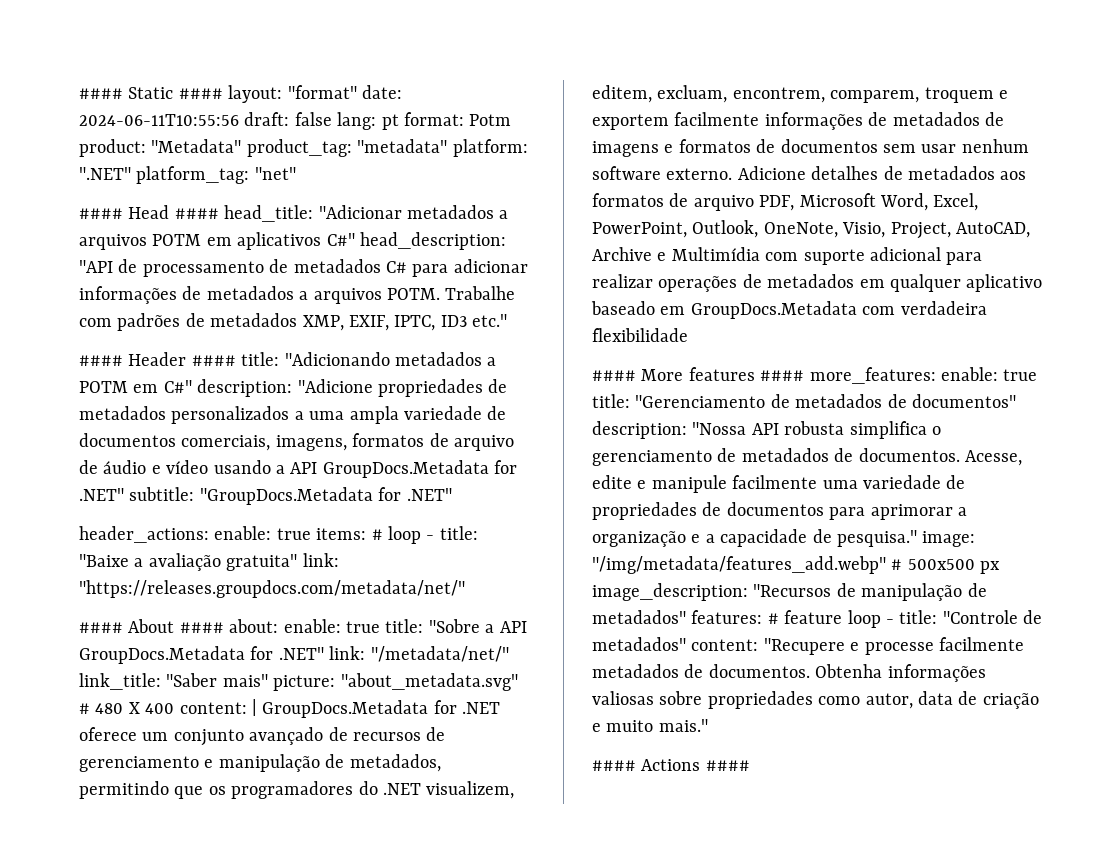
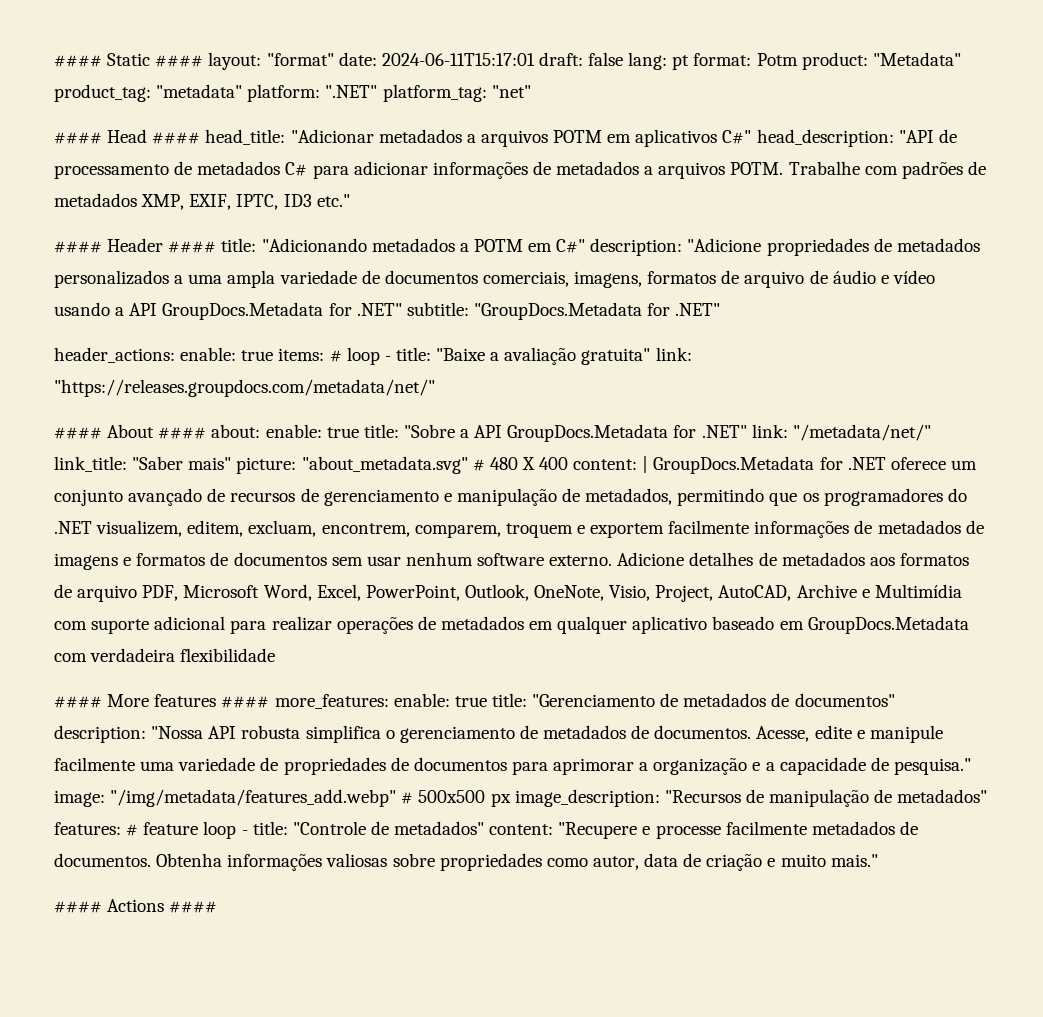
- #### Static #### layout: "format" date: 2024-06-11T10:55:56 draft: false lang: pt format: Potm product: "Metadata" product_tag: "metadata" platform: ".NET" platform_tag: "net"
+ #### Static #### layout: "format" date: 2024-06-11T15:17:01 draft: false lang: pt format: Potm product: "Metadata" product_tag: "metadata" platform: ".NET" platform_tag: "net"

